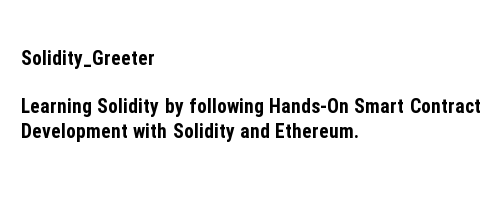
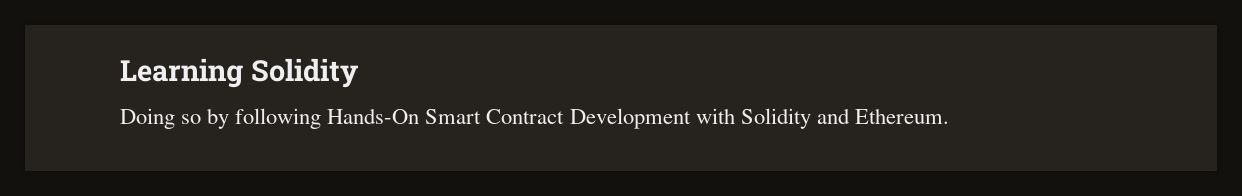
- Solidity_Greeter
- Learning Solidity by following Hands-On Smart Contract Development with Solidity and Ethereum.
+ Learning Solidity
+ Doing so by following Hands-On Smart Contract Development with Solidity and Ethereum.

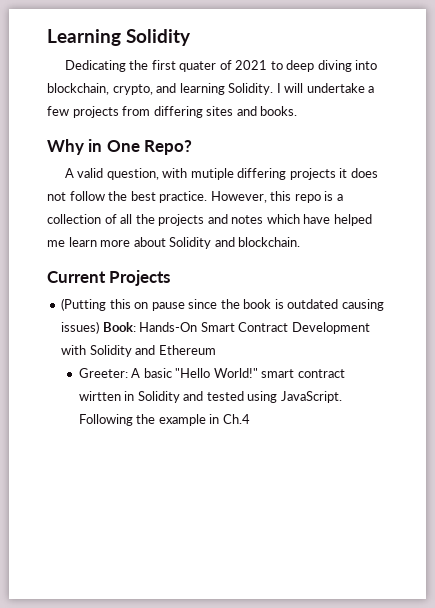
- Doing so by following Hands-On Smart Contract Development with Solidity and Ethereum.
+ Dedicating the first quater of 2021 to deep diving into blockchain, crypto, and learning Solidity. I will undertake a few projects from differing sites and books.
+ Why in One Repo?
+ A valid question, with mutiple differing projects it does not follow the best practice. However, this repo is a collection of all the projects and notes which have helped me learn more about Solidity and blockchain.
+ Current Projects
+ (Putting this on pause since the book is outdated causing issues) Book: Hands-On Smart Contract Development with Solidity and Ethereum
+ Greeter: A basic "Hello World!" smart contract wirtten in Solidity and tested using JavaScript. Following the example in Ch.4

